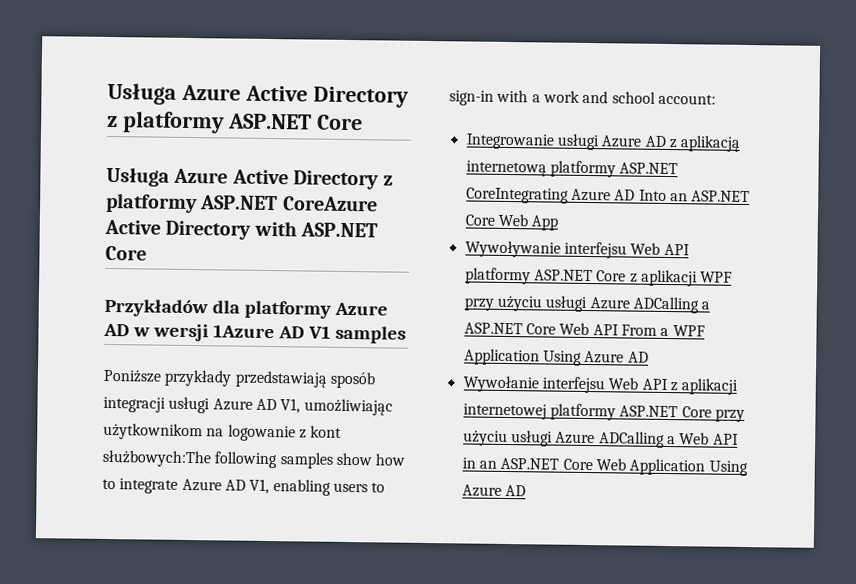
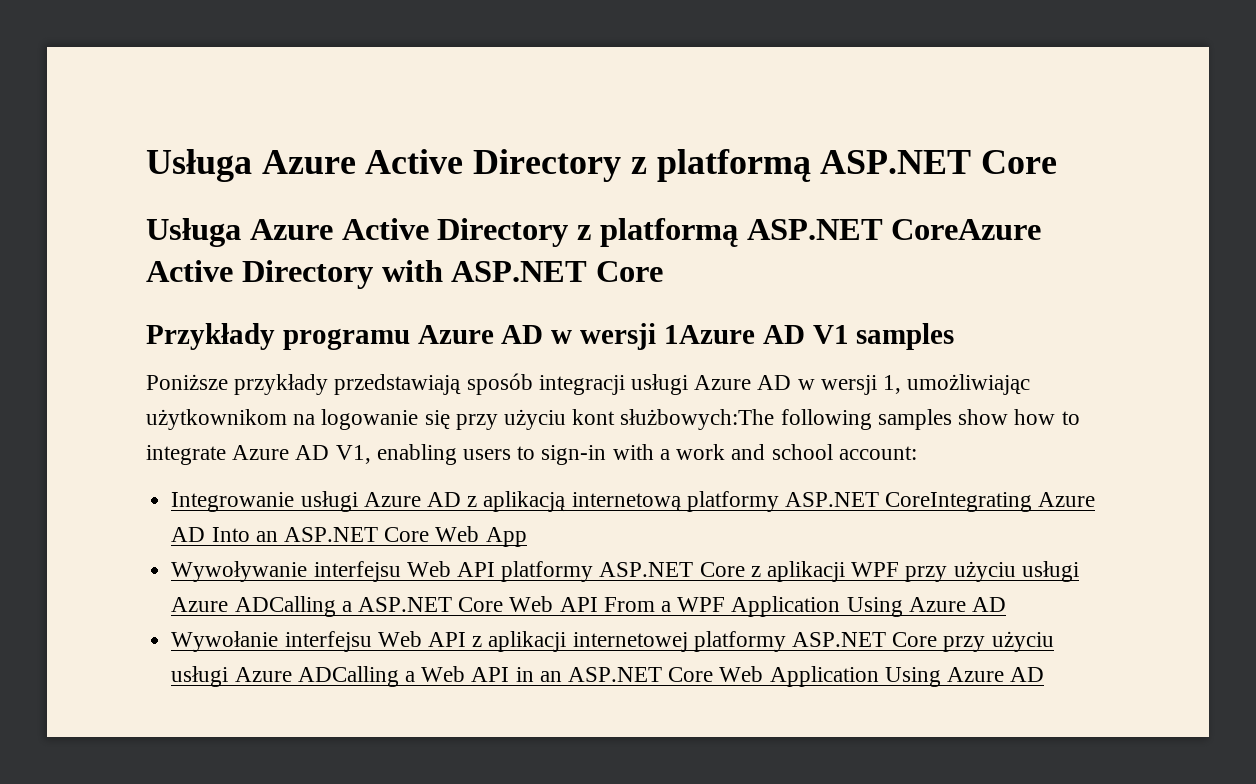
- Usługa Azure Active Directory z platformy ASP.NET Core
+ Usługa Azure Active Directory z platformą ASP.NET Core
- Usługa Azure Active Directory z platformy ASP.NET CoreAzure Active Directory with ASP.NET Core
+ Usługa Azure Active Directory z platformą ASP.NET CoreAzure Active Directory with ASP.NET Core
- Przykładów dla platformy Azure AD w wersji 1Azure AD V1 samples
+ Przykłady programu Azure AD w wersji 1Azure AD V1 samples
- Poniższe przykłady przedstawiają sposób integracji usługi Azure AD V1, umożliwiając użytkownikom na logowanie z kont służbowych:The following samples show how to integrate Azure AD V1, enabling users to sign-in with a work and school account:
+ Poniższe przykłady przedstawiają sposób integracji usługi Azure AD w wersji 1, umożliwiając użytkownikom na logowanie się przy użyciu kont służbowych:The following samples show how to integrate Azure AD V1, enabling users to sign-in with a work and school account:

